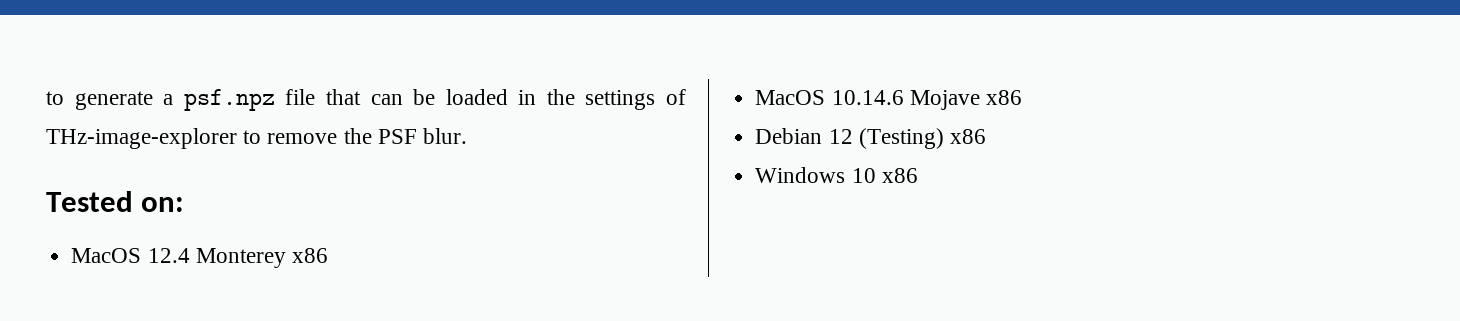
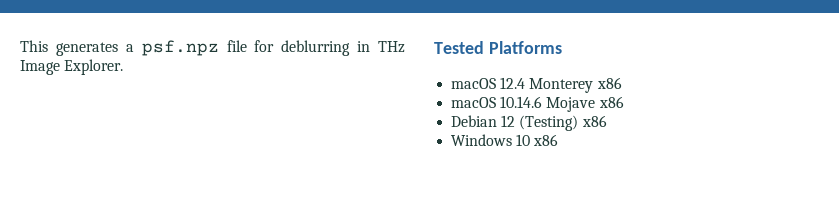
- to generate a psf.npz file that can be loaded in the settings of THz-image-explorer to remove the PSF blur.
+ This generates a psf.npz file for deblurring in THz Image Explorer.
- Tested on:
- MacOS 12.4 Monterey x86
+ Tested Platforms
+ macOS 12.4 Monterey x86
- MacOS 10.14.6 Mojave x86
+ macOS 10.14.6 Mojave x86

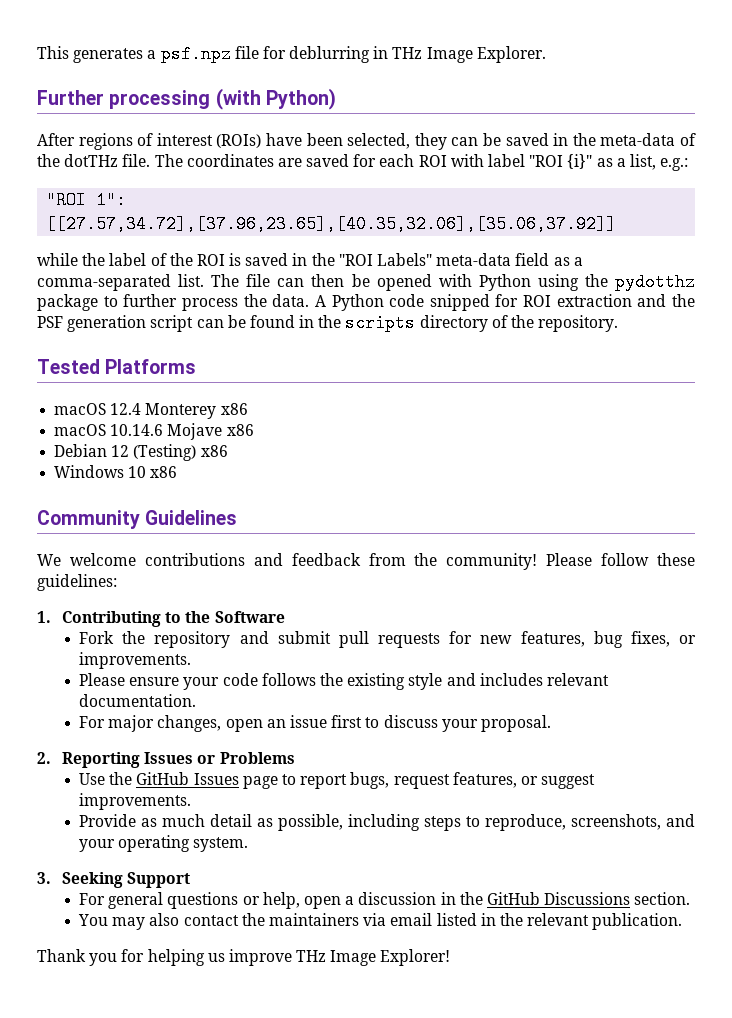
+ Further processing (with Python)
+ After regions of interest (ROIs) have been selected, they can be saved in the meta-data of the dotTHz file. The coordinates are saved for each ROI with label "ROI {i}" as a list, e.g.:
+ "ROI 1": [[27.57,34.72],[37.96,23.65],[40.35,32.06],[35.06,37.92]]
+ while the label of the ROI is saved in the "ROI Labels" meta-data field as a comma-separated list. The file can then be opened with Python using the pydotthz package to further process the data. A Python code snipped for ROI extraction and the PSF generation script can be found in the scripts directory of the repository.
+ Community Guidelines
+ We welcome contributions and feedback from the community! Please follow these guidelines:
+ 1. Contributing to the Software
+ Fork the repository and submit pull requests for new features, bug fixes, or improvements.
+ Please ensure your code follows the existing style and includes relevant documentation.
+ For major changes, open an issue first to discuss your proposal.
+ 2. Reporting Issues or Problems
+ Use the GitHub Issues page to report bugs, request features, or suggest improvements.
+ Provide as much detail as possible, including steps to reproduce, screenshots, and your operating system.
+ 3. Seeking Support
+ For general questions or help, open a discussion in the GitHub Discussions section.
+ You may also contact the maintainers via email listed in the relevant publication.
+ Thank you for helping us improve THz Image Explorer!

